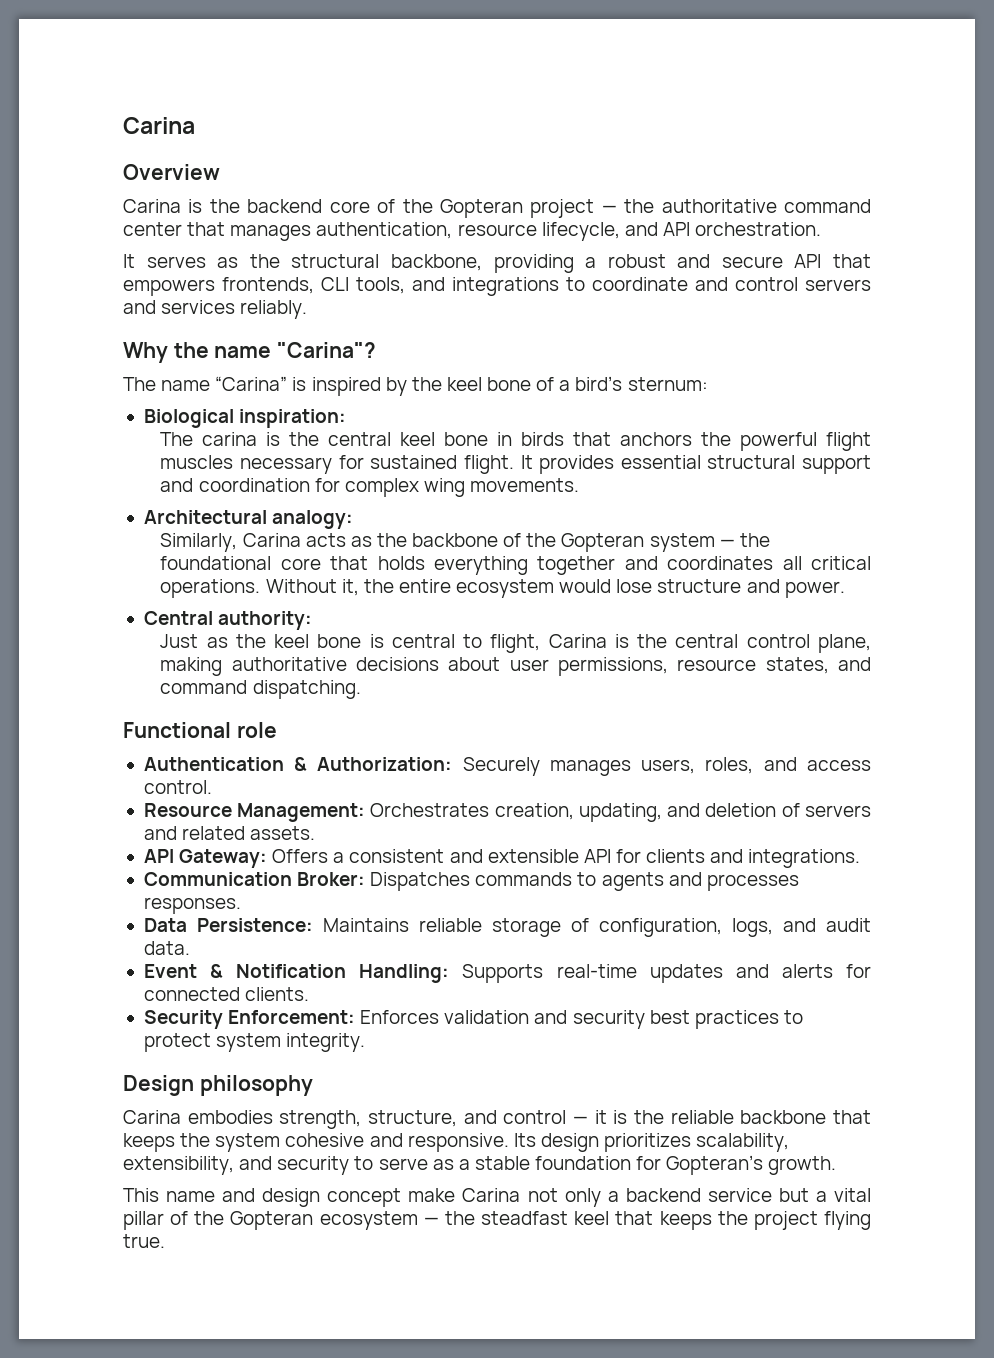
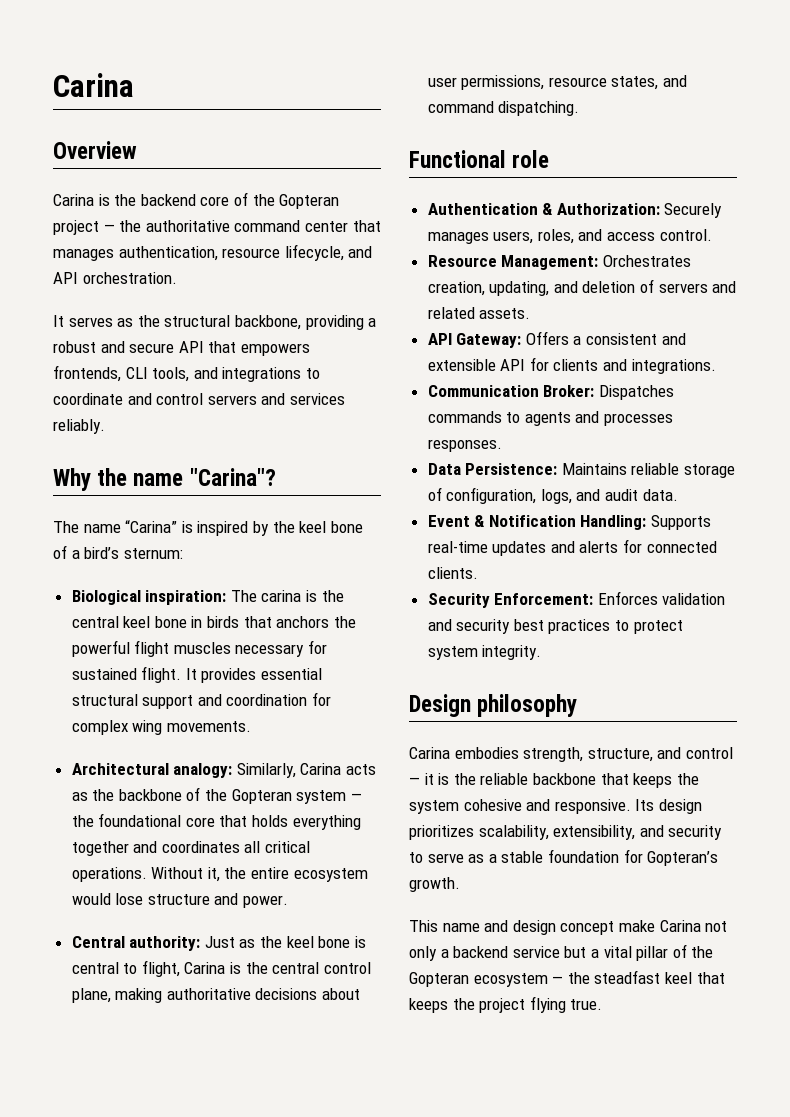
- Biological inspiration:
- The carina is the central keel bone in birds that anchors the powerful flight muscles necessary for sustained flight.
+ Biological inspiration: The carina is the central keel bone in birds that anchors the powerful flight muscles necessary for sustained flight.
- Architectural analogy:
- Similarly, Carina acts as the backbone of the Gopteran system — the foundational core that holds everything together and coordinates all critical operations.
+ Architectural analogy: Similarly, Carina acts as the backbone of the Gopteran system — the foundational core that holds everything together and coordinates all critical operations.
- Central authority:
- Just as the keel bone is central to flight, Carina is the central control plane, making authoritative decisions about user permissions, resource states, and command dispatching.
+ Central authority: Just as the keel bone is central to flight, Carina is the central control plane, making authoritative decisions about user permissions, resource states, and command dispatching.

